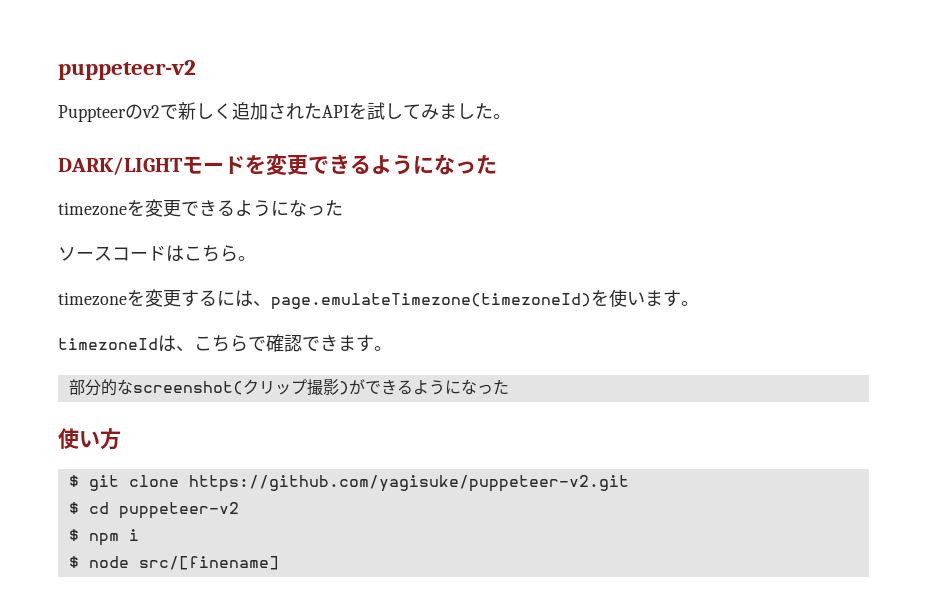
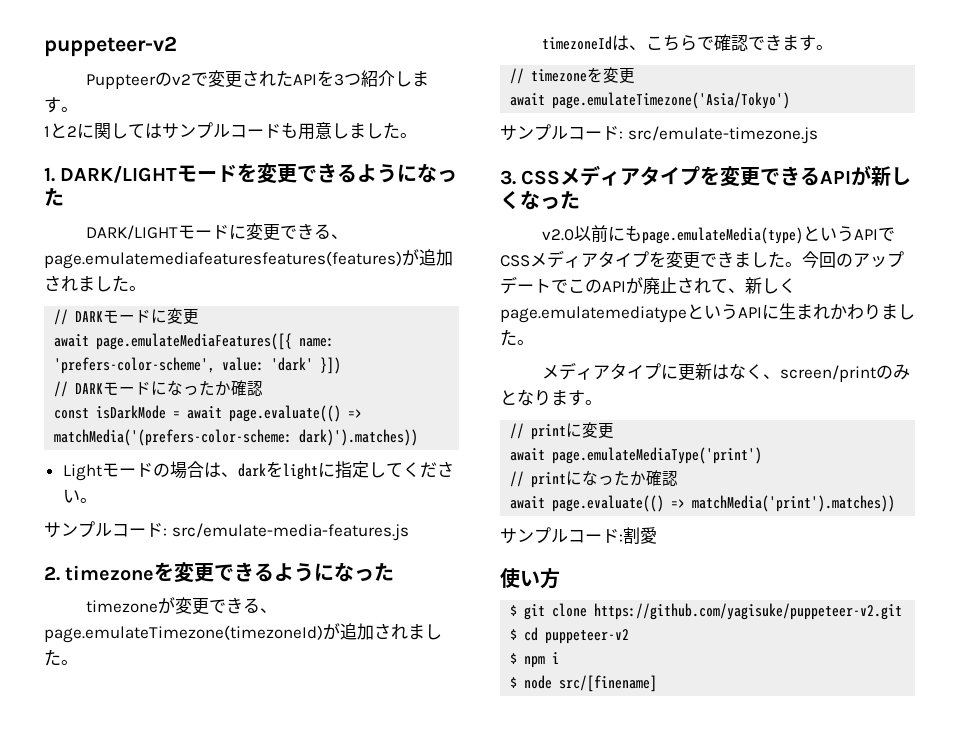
- Puppteerのv2で新しく追加されたAPIを試してみました。
- DARK/LIGHTモードを変更できるようになった
+ Puppteerのv2で変更されたAPIを3つ紹介します。
+ 1と2に関してはサンプルコードも用意しました。
+ 1. DARK/LIGHTモードを変更できるようになった
- timezoneを変更できるようになった
+ DARK/LIGHTモードに変更できる、page.emulatemediafeaturesfeatures(features)が追加されました。
+ // DARKモードに変更
+ await page.emulateMediaFeatures([{ name: 'prefers-color-scheme', value: 'dark' }])
+ // DARKモードになったか確認
+ const isDarkMode = await page.evaluate(() => matchMedia('(prefers-color-scheme: dark)').matches))
+ Lightモードの場合は、darkをlightに指定してください。
+ サンプルコード: src/emulate-media-features.js
+ 2. timezoneを変更できるようになった
- ソースコードはこちら。
- timezoneを変更するには、page.emulateTimezone(timezoneId)を使います。
+ timezoneが変更できる、page.emulateTimezone(timezoneId)が追加されました。
- 部分的なscreenshot(クリップ撮影)ができるようになった
+ // timezoneを変更
+ await page.emulateTimezone('Asia/Tokyo')
+ サンプルコード: src/emulate-timezone.js
+ 3. CSSメディアタイプを変更できるAPIが新しくなった
+ v2.0以前にもpage.emulateMedia(type)というAPIでCSSメディアタイプを変更できました。今回のアップデートでこのAPIが廃止されて、新しくpage.emulatemediatypeというAPIに生まれかわりました。
+ メディアタイプに更新はなく、screen/printのみとなります。
+ // printに変更
+ await page.emulateMediaType('print')
+ // printになったか確認
+ await page.evaluate(() => matchMedia('print').matches))
+ サンプルコード:割愛

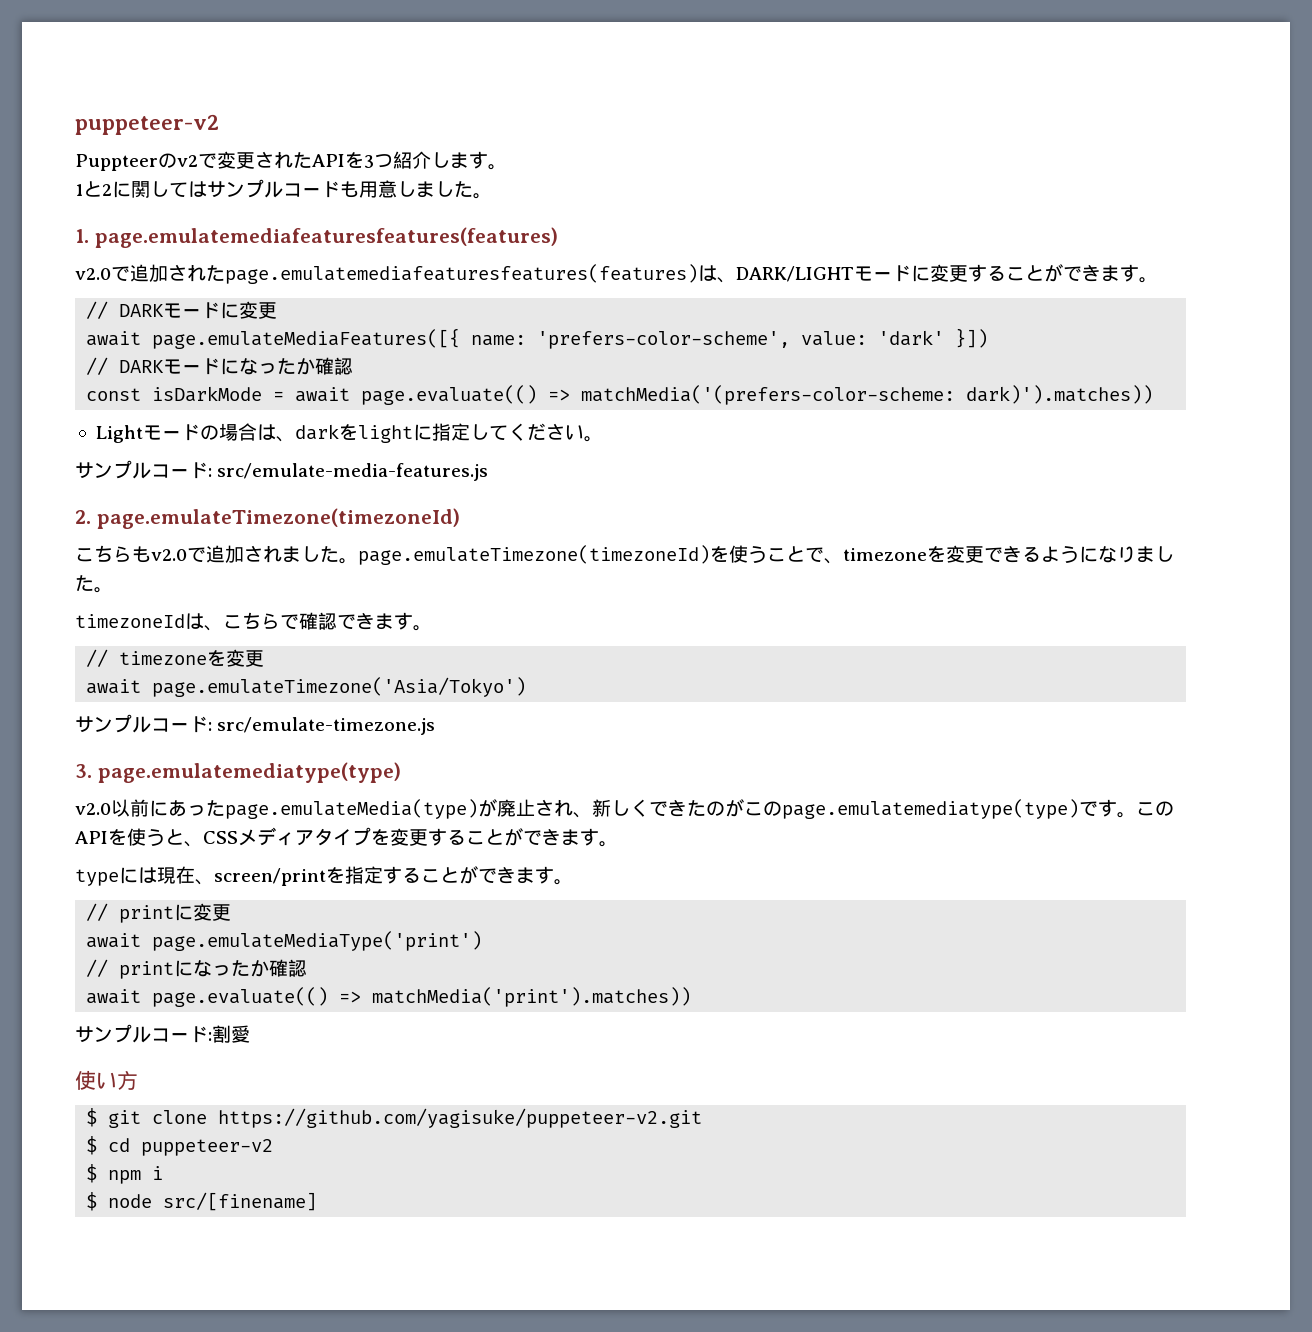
- 1. DARK/LIGHTモードを変更できるようになった
- DARK/LIGHTモードに変更できる、page.emulatemediafeaturesfeatures(features)が追加されました。
+ 1. page.emulatemediafeaturesfeatures(features)
+ v2.0で追加されたpage.emulatemediafeaturesfeatures(features)は、DARK/LIGHTモードに変更することができます。
- 2. timezoneを変更できるようになった
- timezoneが変更できる、page.emulateTimezone(timezoneId)が追加されました。
+ 2. page.emulateTimezone(timezoneId)
+ こちらもv2.0で追加されました。page.emulateTimezone(timezoneId)を使うことで、timezoneを変更できるようになりました。
- 3. CSSメディアタイプを変更できるAPIが新しくなった
- v2.0以前にもpage.emulateMedia(type)というAPIでCSSメディアタイプを変更できました。今回のアップデートでこのAPIが廃止されて、新しくpage.emulatemediatypeというAPIに生まれかわりました。
- メディアタイプに更新はなく、screen/printのみとなります。
+ 3. page.emulatemediatype(type)
+ v2.0以前にあったpage.emulateMedia(type)が廃止され、新しくできたのがこのpage.emulatemediatype(type)です。このAPIを使うと、CSSメディアタイプを変更することができます。
+ typeには現在、screen/printを指定することができます。

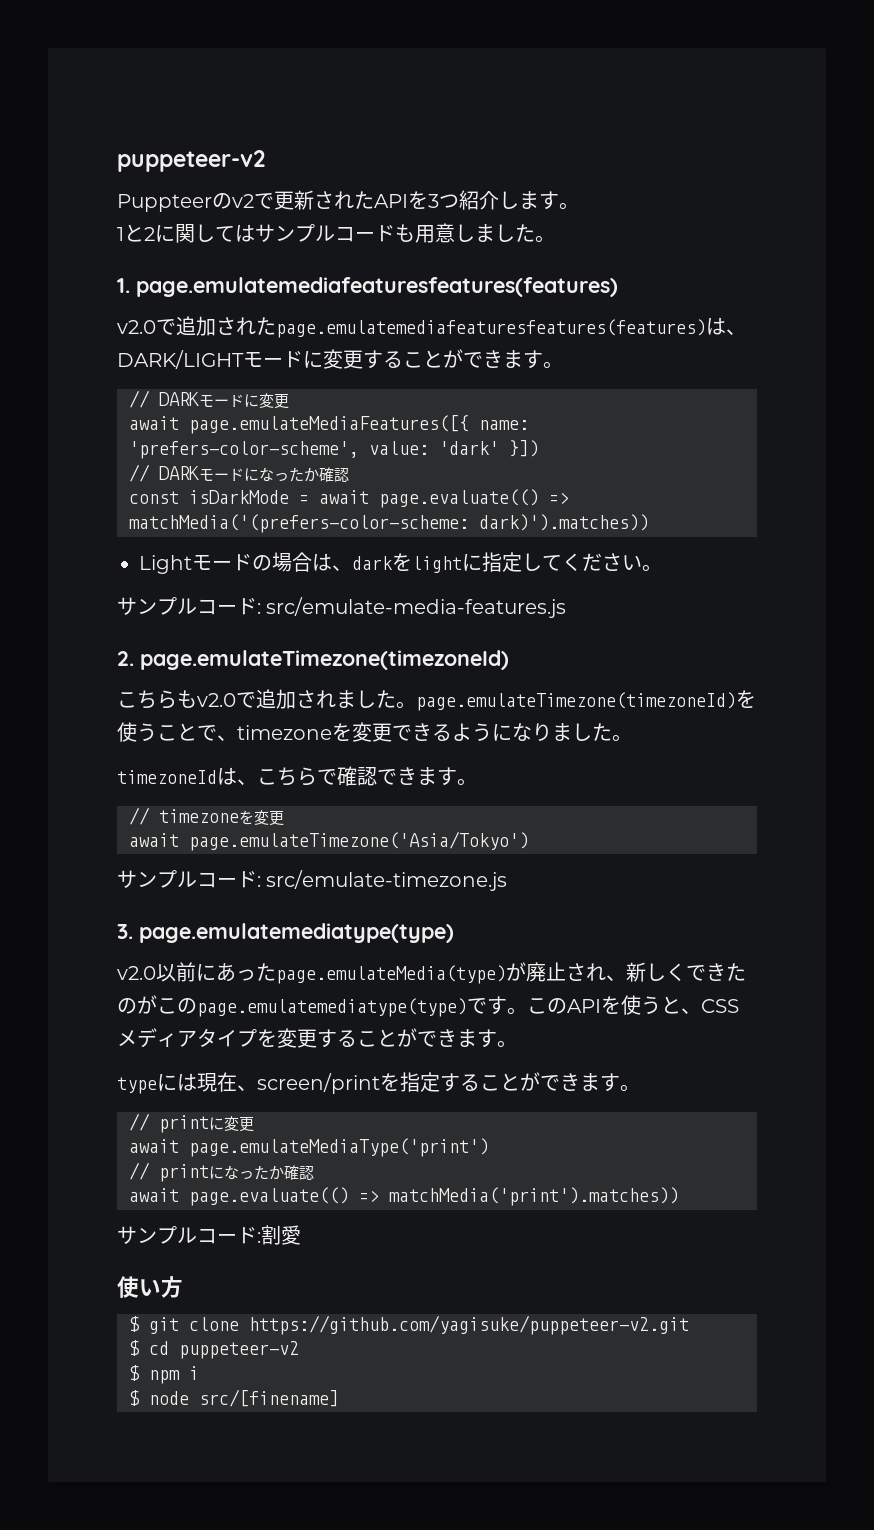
- Puppteerのv2で変更されたAPIを3つ紹介します。
+ Puppteerのv2で更新されたAPIを3つ紹介します。

